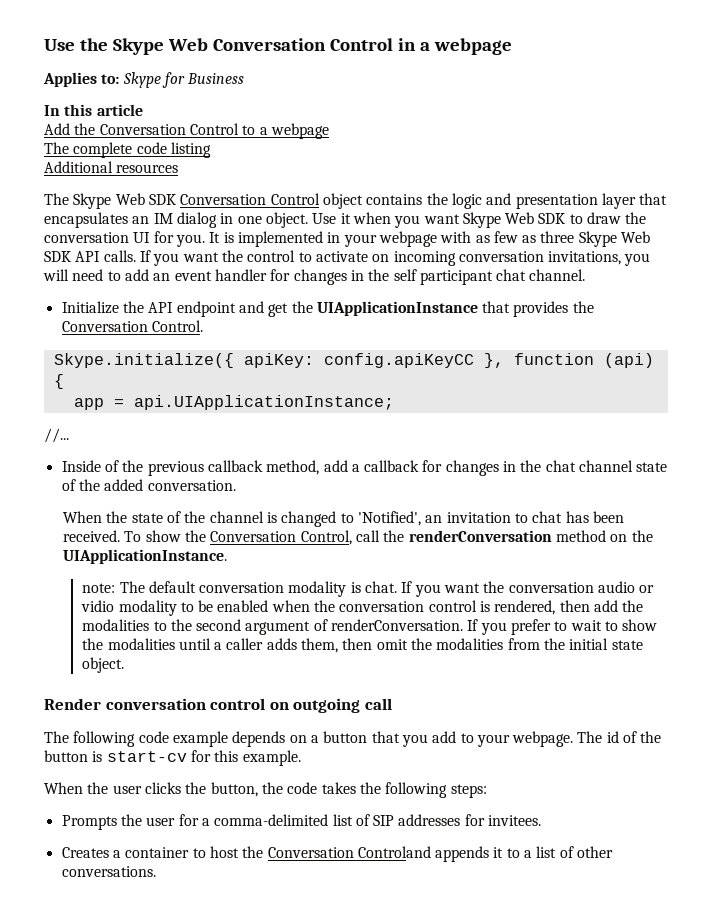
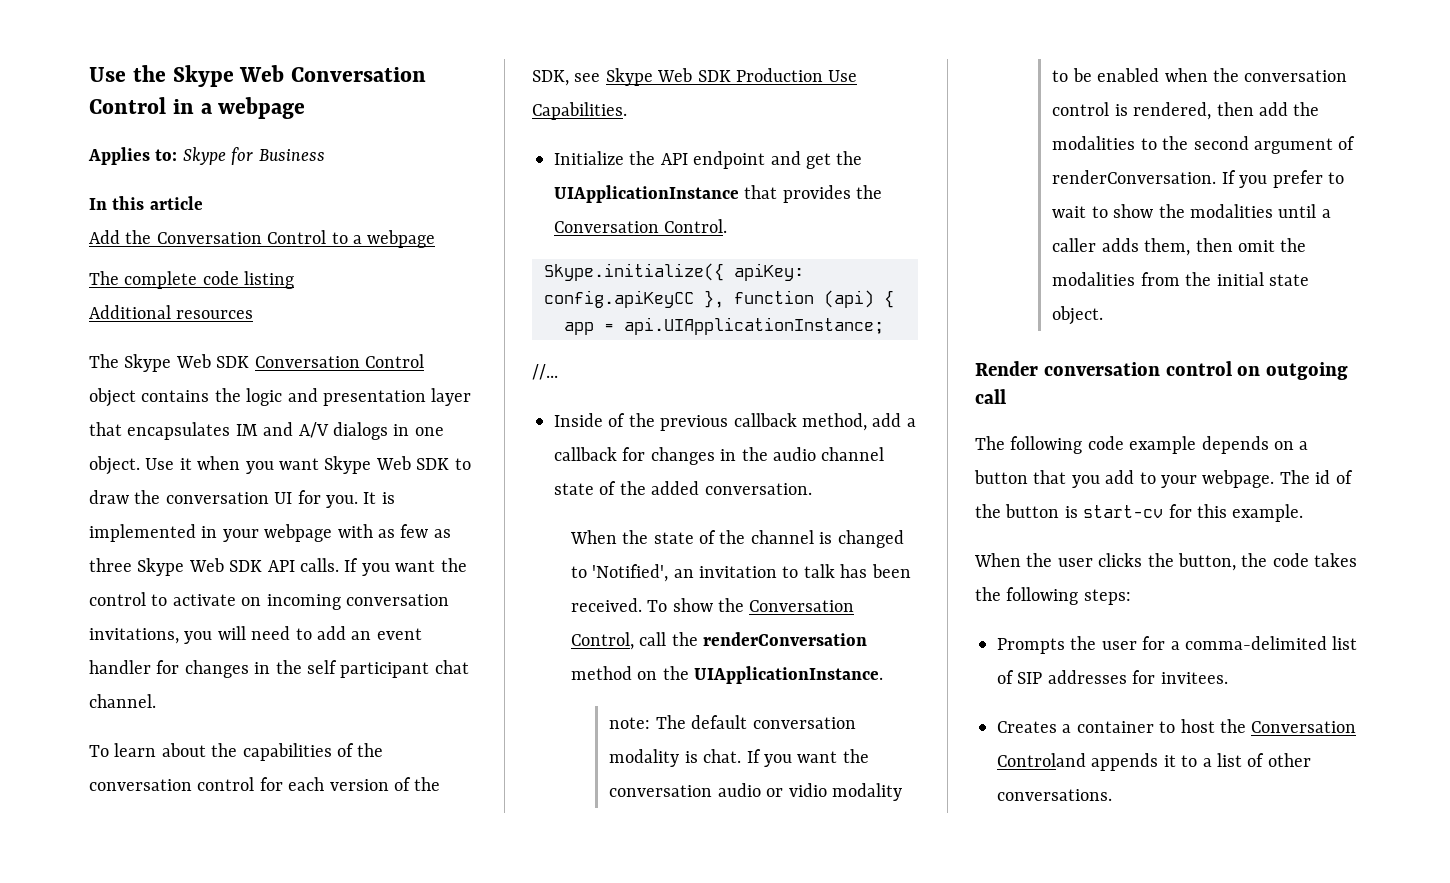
- The Skype Web SDK Conversation Control object contains the logic and presentation layer that encapsulates an IM dialog in one object.
+ The Skype Web SDK Conversation Control object contains the logic and presentation layer that encapsulates IM and A/V dialogs in one object.
+ To learn about the capabilities of the conversation control for each version of the SDK, see Skype Web SDK Production Use Capabilities.
- Inside of the previous callback method, add a callback for changes in the chat channel state of the added conversation.
+ Inside of the previous callback method, add a callback for changes in the audio channel state of the added conversation.
- When the state of the channel is changed to 'Notified', an invitation to chat has been received.
+ When the state of the channel is changed to 'Notified', an invitation to talk has been received.

